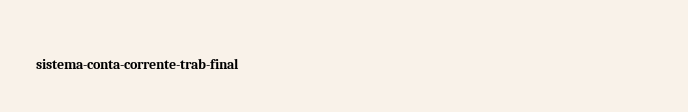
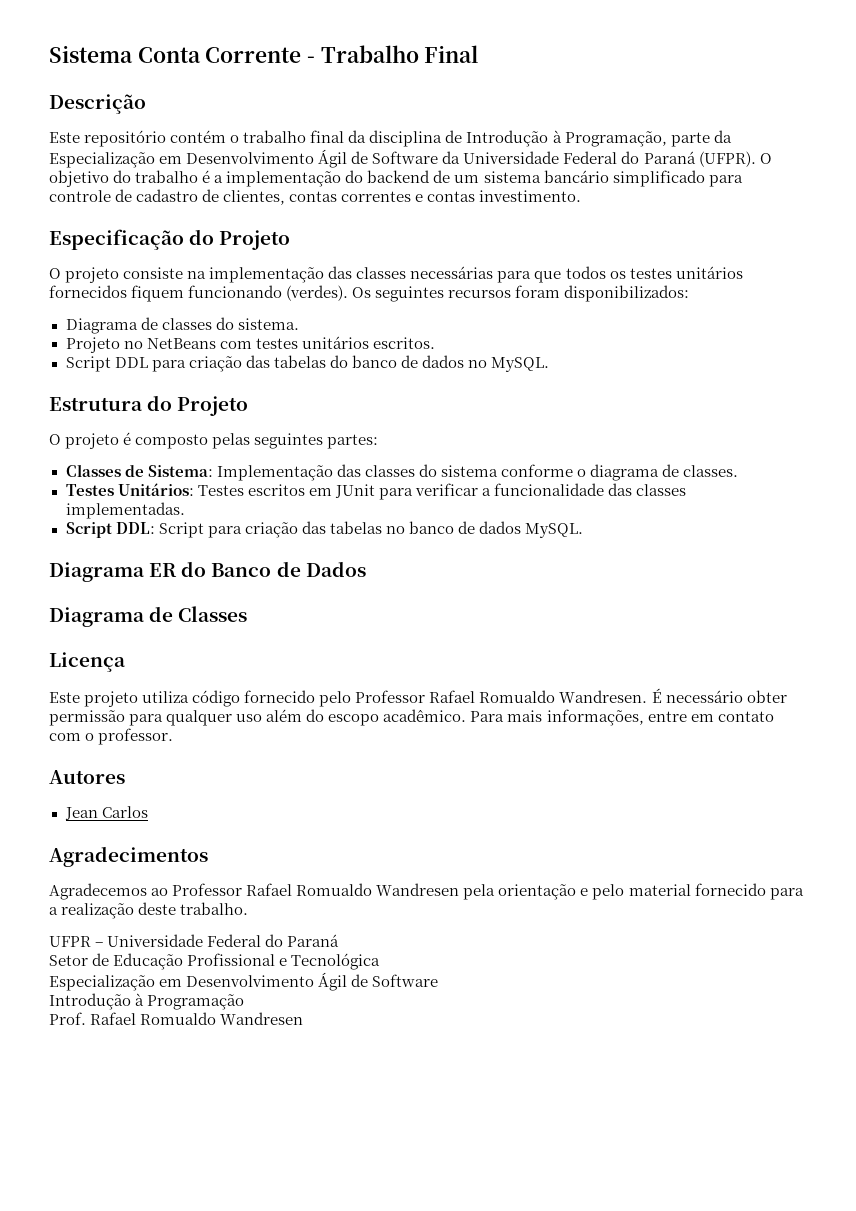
- sistema-conta-corrente-trab-final
+ Sistema Conta Corrente - Trabalho Final
+ Descrição
+ Este repositório contém o trabalho final da disciplina de Introdução à Programação, parte da Especialização em Desenvolvimento Ágil de Software da Universidade Federal do Paraná (UFPR). O objetivo do trabalho é a implementação do backend de um sistema bancário simplificado para controle de cadastro de clientes, contas correntes e contas investimento.
+ Especificação do Projeto
+ O projeto consiste na implementação das classes necessárias para que todos os testes unitários fornecidos fiquem funcionando (verdes). Os seguintes recursos foram disponibilizados:
+ Diagrama de classes do sistema.
+ Projeto no NetBeans com testes unitários escritos.
+ Script DDL para criação das tabelas do banco de dados no MySQL.
+ Estrutura do Projeto
+ O projeto é composto pelas seguintes partes:
+ Classes de Sistema: Implementação das classes do sistema conforme o diagrama de classes.
+ Testes Unitários: Testes escritos em JUnit para verificar a funcionalidade das classes implementadas.
+ Script DDL: Script para criação das tabelas no banco de dados MySQL.
+ Diagrama ER do Banco de Dados
+ Diagrama de Classes
+ Licença
+ Este projeto utiliza código fornecido pelo Professor Rafael Romualdo Wandresen. É necessário obter permissão para qualquer uso além do escopo acadêmico. Para mais informações, entre em contato com o professor.
+ Autores
+ Jean Carlos
+ Agradecimentos
+ Agradecemos ao Professor Rafael Romualdo Wandresen pela orientação e pelo material fornecido para a realização deste trabalho.
+ UFPR – Universidade Federal do Paraná
+ Setor de Educação Profissional e Tecnológica
+ Especialização em Desenvolvimento Ágil de Software
+ Introdução à Programação
+ Prof. Rafael Romualdo Wandresen

